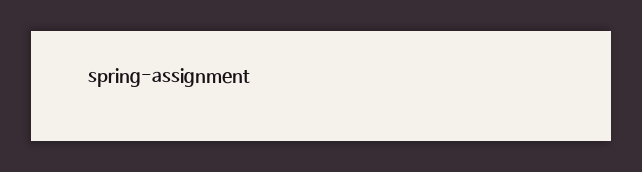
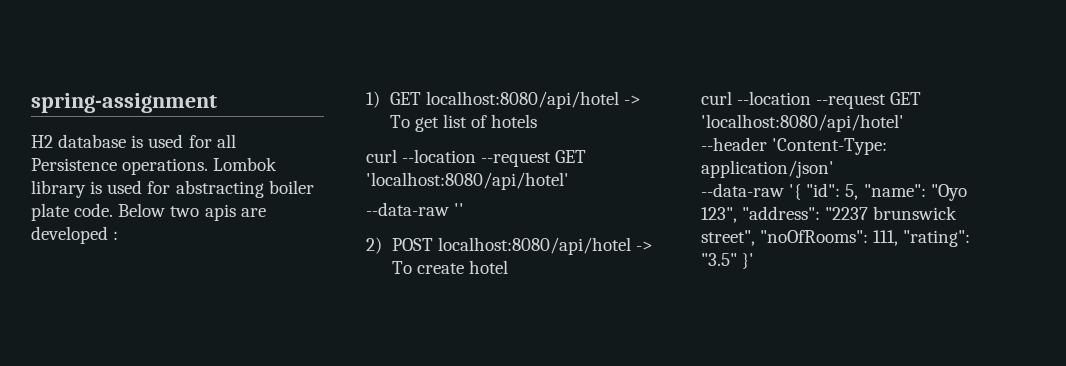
+ H2 database is used for all Persistence operations. Lombok library is used for abstracting boiler plate code. Below two apis are developed :
+ 1) GET localhost:8080/api/hotel -> To get list of hotels
+ curl --location --request GET 'localhost:8080/api/hotel'
+ --data-raw ''
+ 2) POST localhost:8080/api/hotel -> To create hotel
+ curl --location --request GET 'localhost:8080/api/hotel'
+ --header 'Content-Type: application/json'
+ --data-raw '{ "id": 5, "name": "Oyo 123", "address": "2237 brunswick street", "noOfRooms": 111, "rating": "3.5" }'

